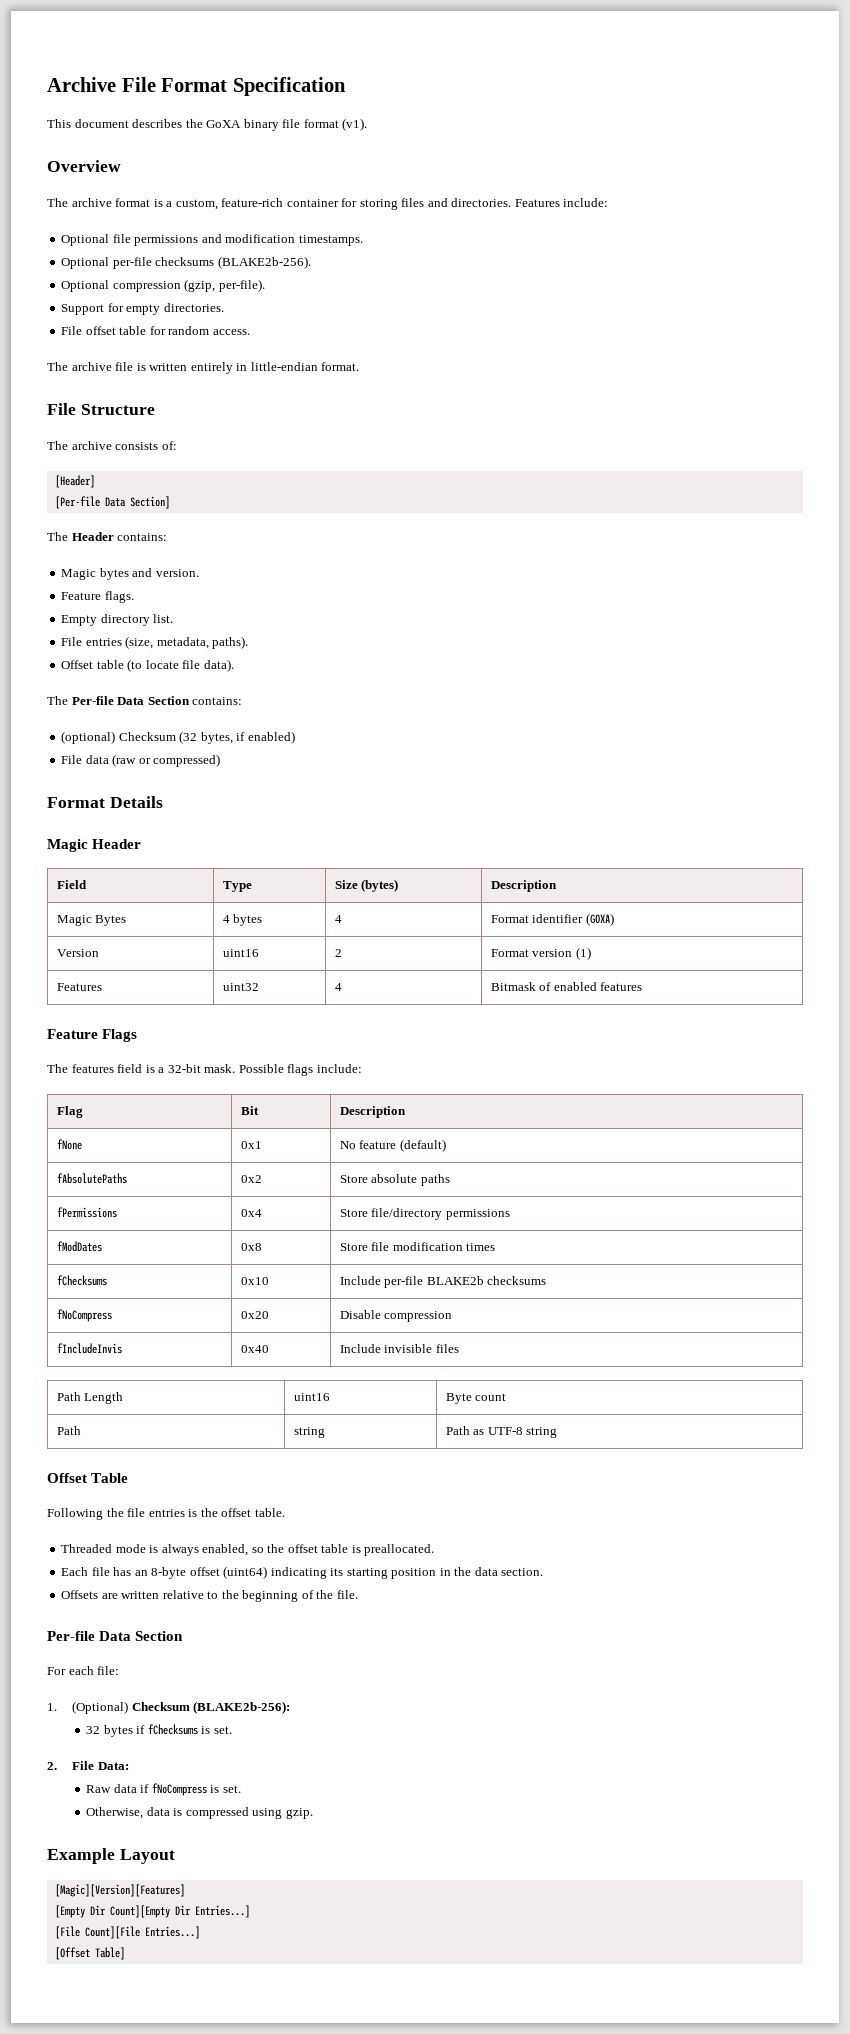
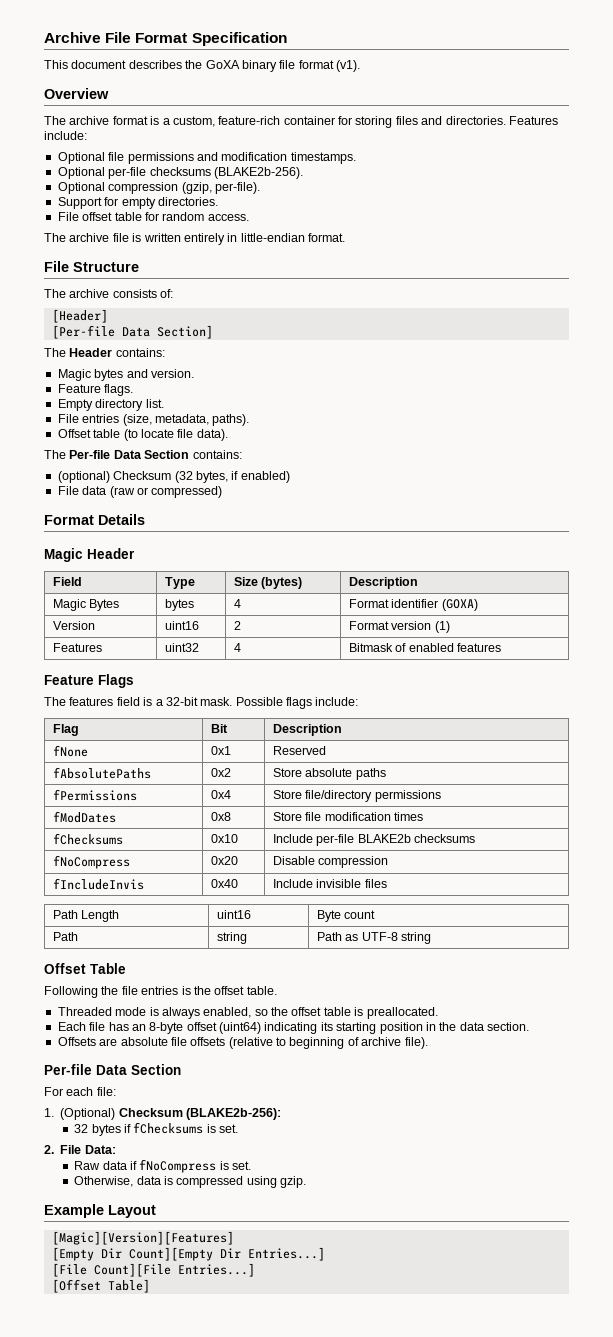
- Magic Bytes | 4 bytes | 4 | Format identifier (GOXA)
+ Magic Bytes | bytes | 4 | Format identifier (GOXA)
- fNone | 0x1 | No feature (default)
+ fNone | 0x1 | Reserved
- Offsets are written relative to the beginning of the file.
+ Offsets are absolute file offsets (relative to beginning of archive file).

